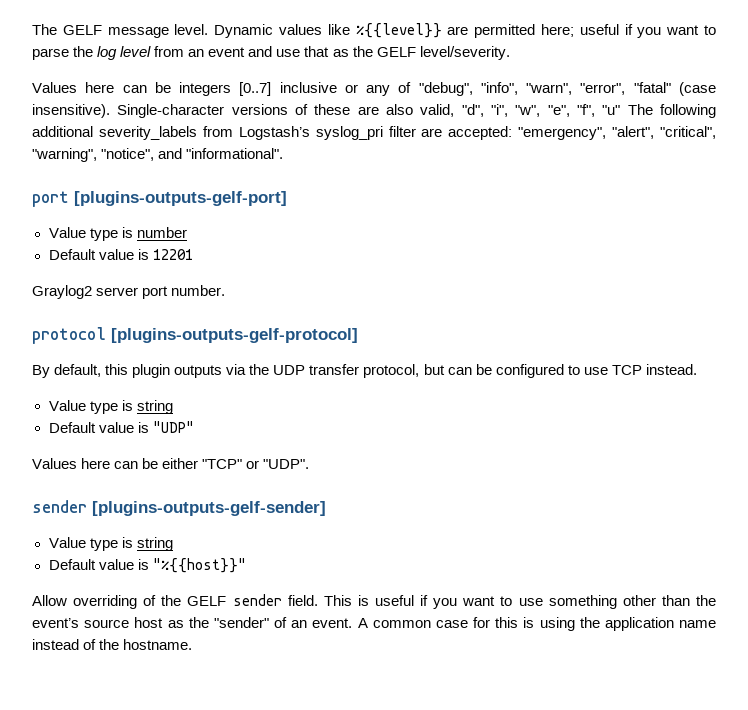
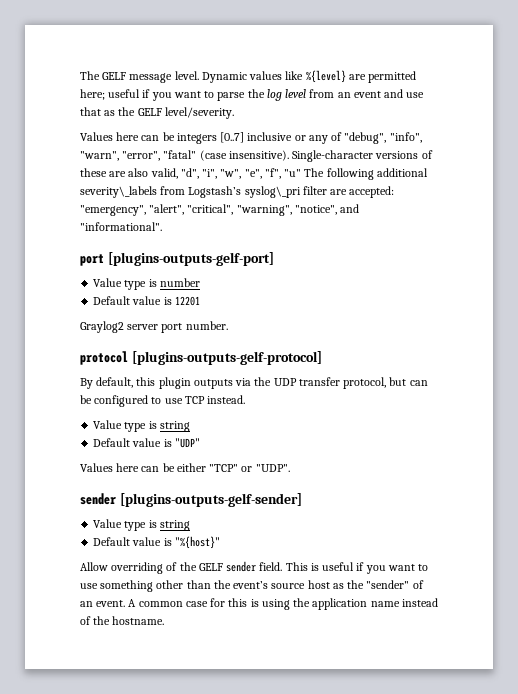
- Dynamic values like %{{level}} are permitted here; useful if you want to parse the log level from an event and use that as the GELF level/severity.
+ Dynamic values like %{level} are permitted here; useful if you want to parse the log level from an event and use that as the GELF level/severity.
- Single-character versions of these are also valid, "d", "i", "w", "e", "f", "u" The following additional severity_labels from Logstash’s syslog_pri filter are accepted: "emergency", "alert", "critical", "warning", "notice", and "informational".
+ Single-character versions of these are also valid, "d", "i", "w", "e", "f", "u" The following additional severity\_labels from Logstash’s syslog\_pri filter are accepted: "emergency", "alert", "critical", "warning", "notice", and "informational".
- Default value is "%{{host}}"
+ Default value is "%{host}"

